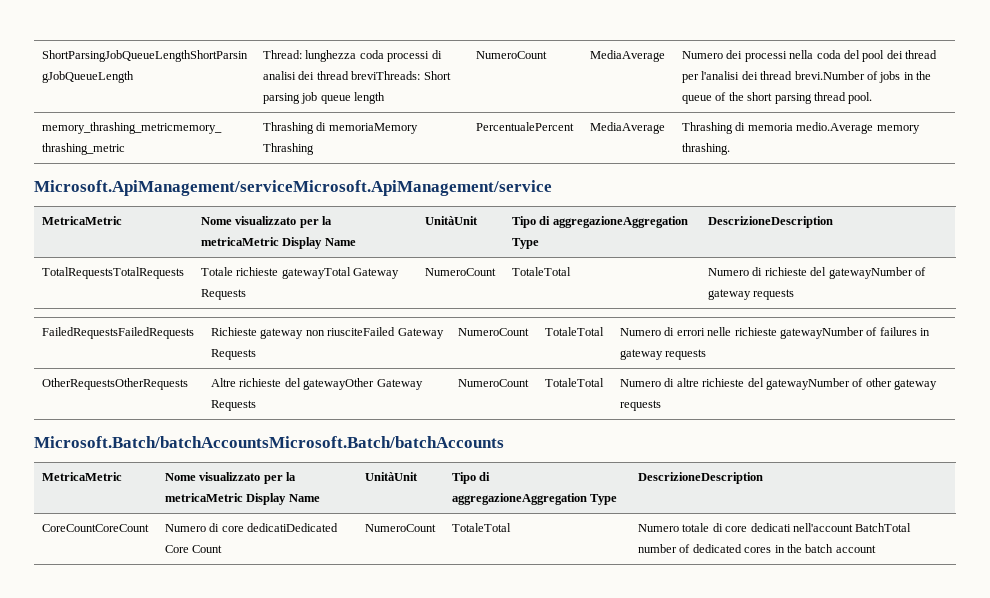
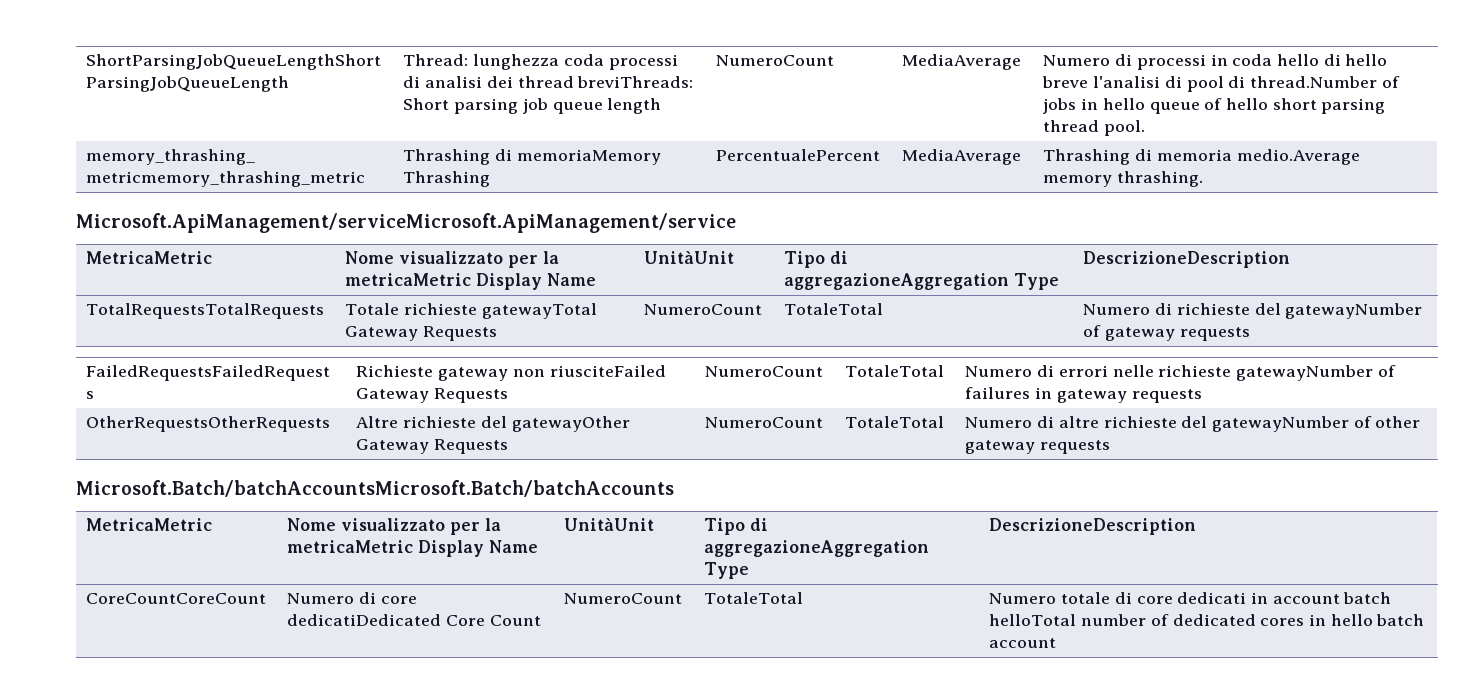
- Numero dei processi nella coda del pool dei thread per l'analisi dei thread brevi.Number of jobs in the queue of the short parsing thread pool.
+ Numero di processi in coda hello di hello breve l'analisi di pool di thread.Number of jobs in hello queue of hello short parsing thread pool.
- CoreCountCoreCount | Numero di core dedicatiDedicated Core Count | NumeroCount | TotaleTotal | Numero totale di core dedicati nell'account BatchTotal number of dedicated cores in the batch account
+ CoreCountCoreCount | Numero di core dedicatiDedicated Core Count | NumeroCount | TotaleTotal | Numero totale di core dedicati in account batch helloTotal number of dedicated cores in hello batch account

